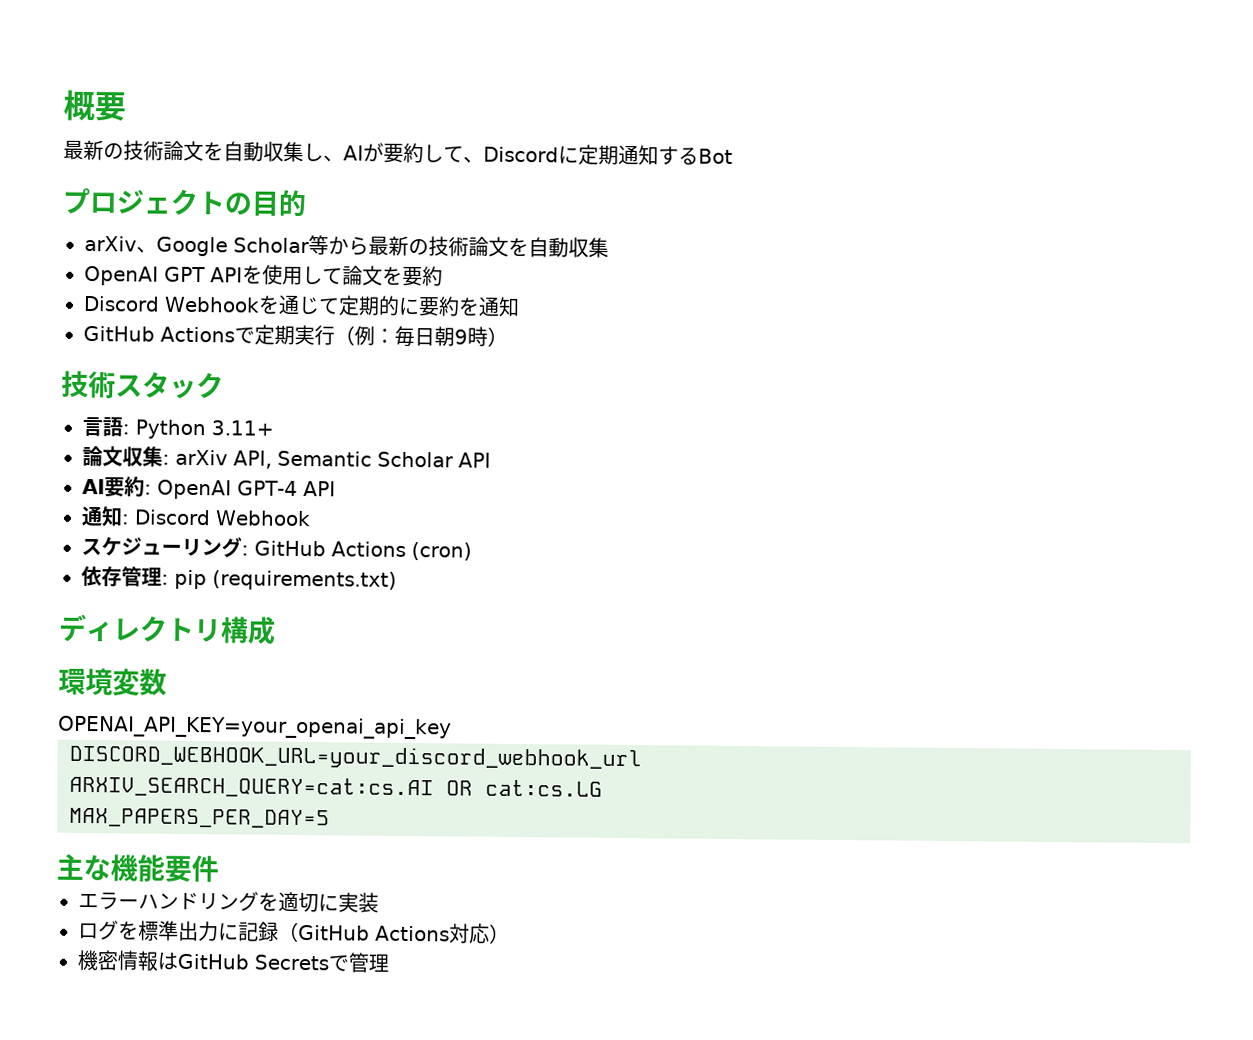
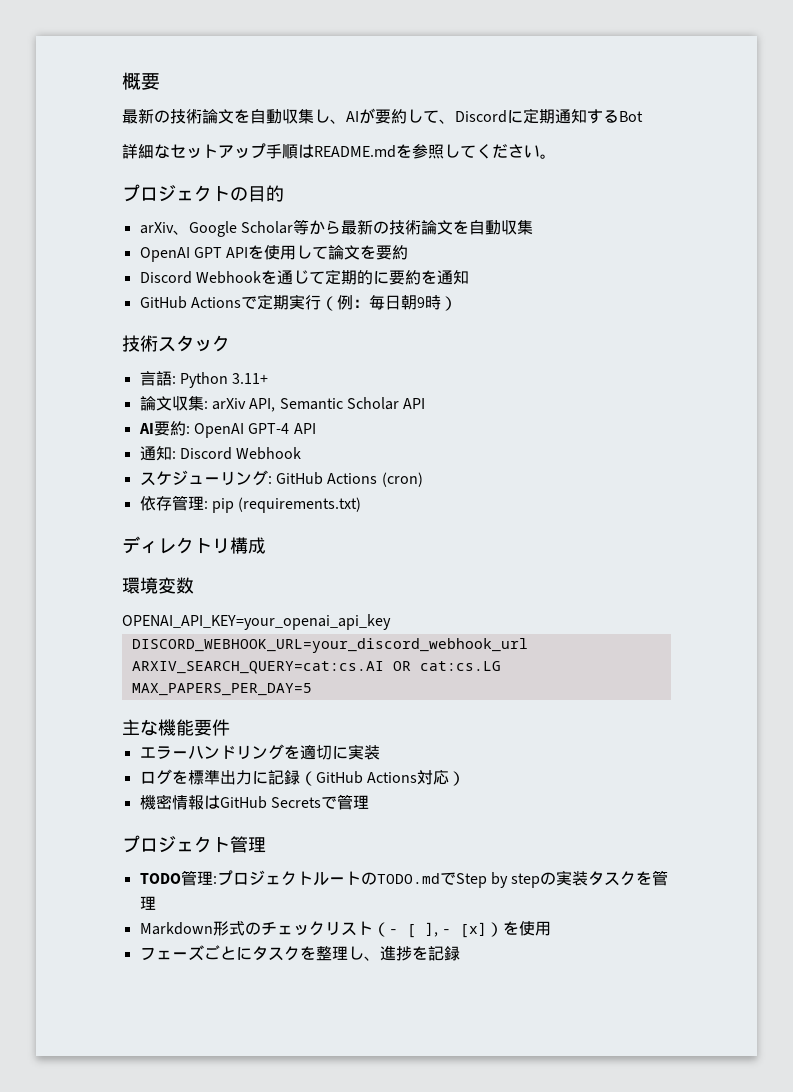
+ 詳細なセットアップ手順はREADME.mdを参照してください。
+ プロジェクト管理
+ TODO管理:プロジェクトルートのTODO.mdでStep by stepの実装タスクを管理
+ Markdown形式のチェックリスト（- [ ], - [x]）を使用
+ フェーズごとにタスクを整理し、進捗を記録

